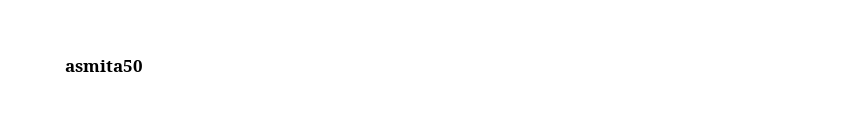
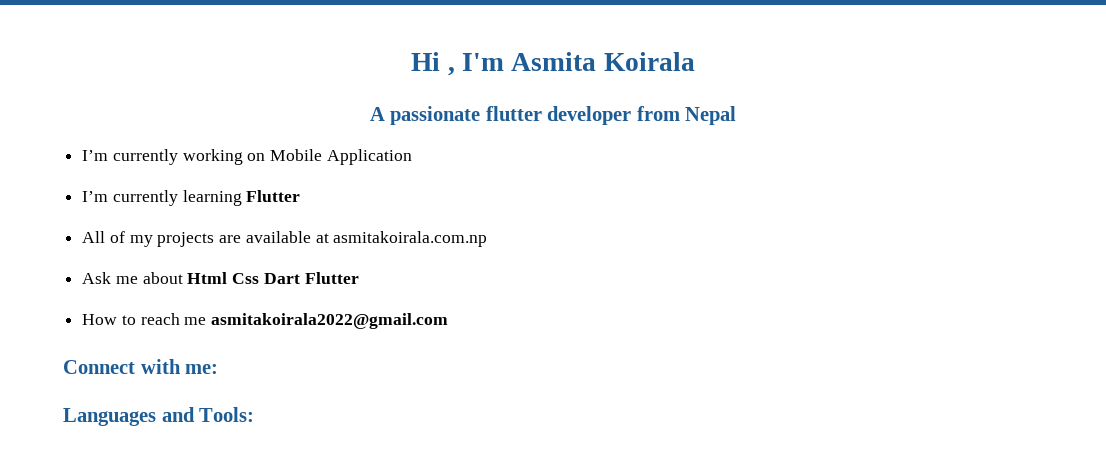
- asmita50
+ Hi , I'm Asmita Koirala
+ A passionate flutter developer from Nepal
+ I’m currently working on Mobile Application
+ I’m currently learning Flutter
+ All of my projects are available at asmitakoirala.com.np
+ Ask me about Html Css Dart Flutter
+ How to reach me asmitakoirala2022@gmail.com
+ Connect with me:
+ Languages and Tools:

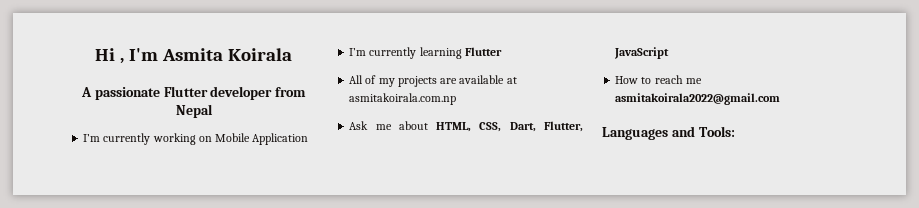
- A passionate flutter developer from Nepal
+ A passionate Flutter developer from Nepal
- Ask me about Html Css Dart Flutter
+ Ask me about HTML, CSS, Dart, Flutter, JavaScript
- Connect with me:

